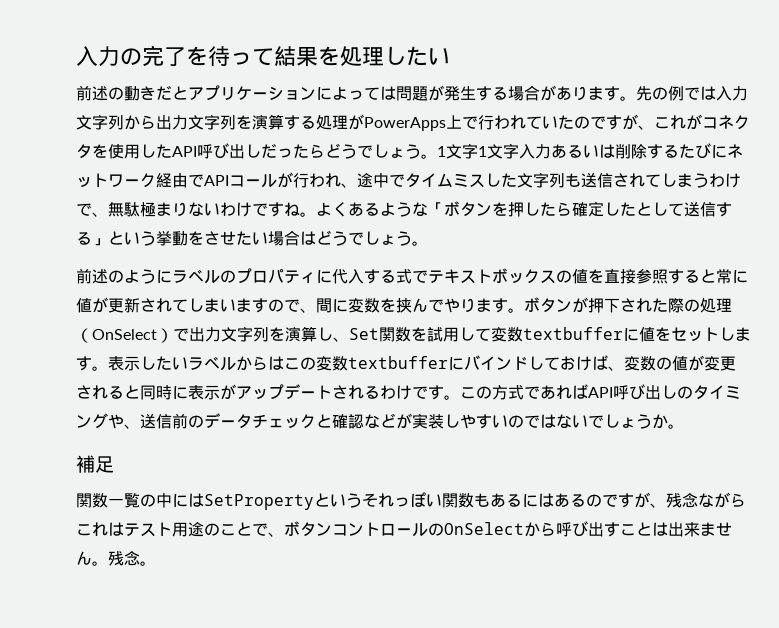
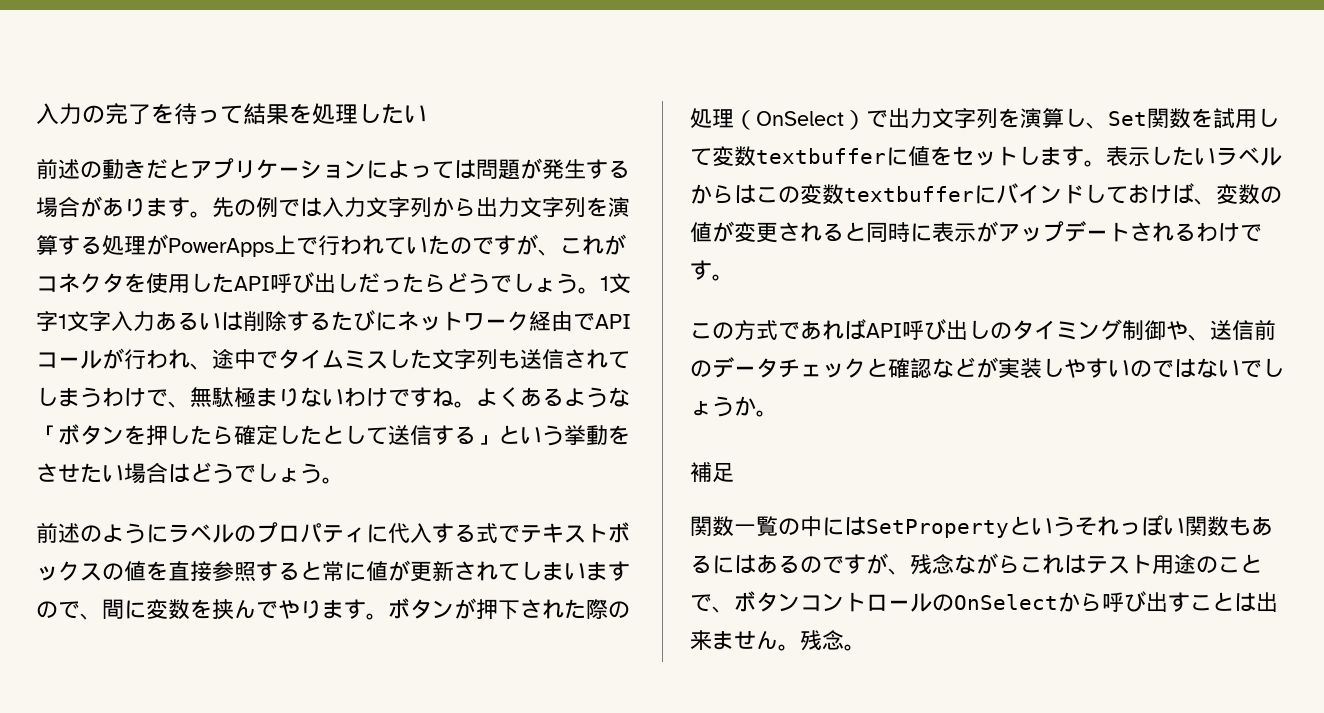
- 表示したいラベルからはこの変数textbufferにバインドしておけば、変数の値が変更されると同時に表示がアップデートされるわけです。この方式であればAPI呼び出しのタイミングや、送信前のデータチェックと確認などが実装しやすいのではないでしょうか。
+ 表示したいラベルからはこの変数textbufferにバインドしておけば、変数の値が変更されると同時に表示がアップデートされるわけです。
+ この方式であればAPI呼び出しのタイミング制御や、送信前のデータチェックと確認などが実装しやすいのではないでしょうか。

